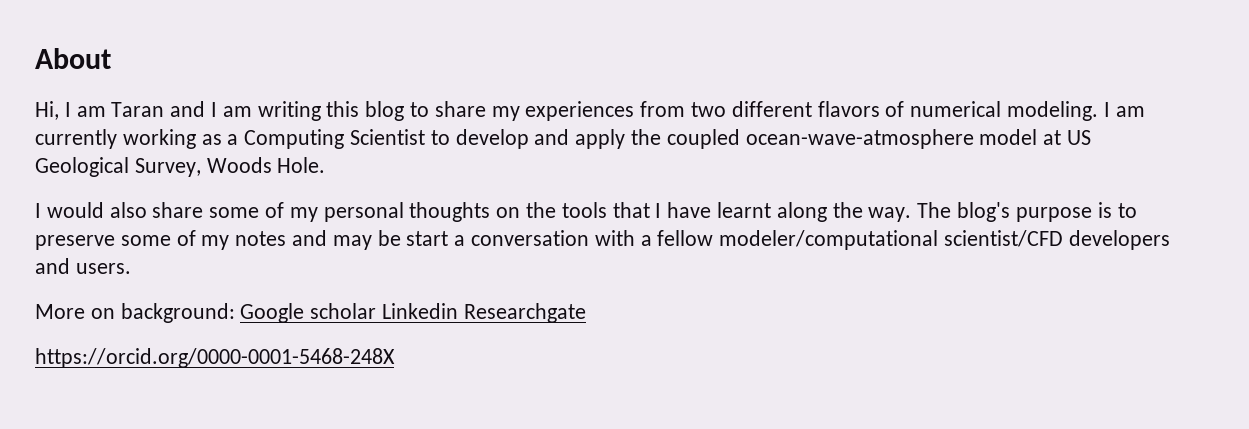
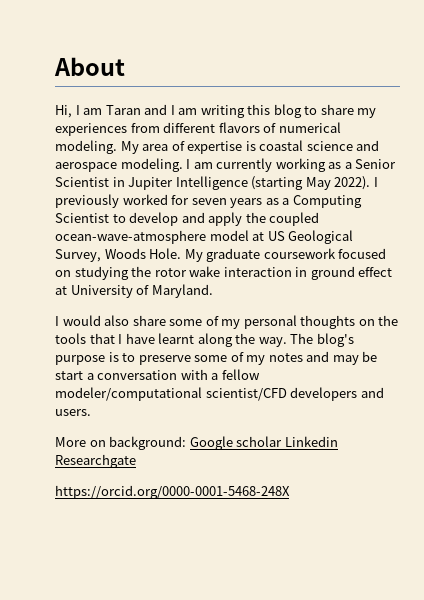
- Hi, I am Taran and I am writing this blog to share my experiences from two different flavors of numerical modeling.
+ Hi, I am Taran and I am writing this blog to share my experiences from different flavors of numerical modeling.
+ My area of expertise is coastal science and aerospace modeling.
- I am currently working as a Computing Scientist to develop and apply the coupled ocean-wave-atmosphere model at US Geological Survey, Woods Hole.
+ I am currently working as a Senior Scientist in Jupiter Intelligence (starting May 2022). I previously worked for seven years as a Computing Scientist to develop and apply the coupled ocean-wave-atmosphere model at US Geological Survey, Woods Hole. My graduate coursework focused on studying the rotor wake interaction in ground effect at University of Maryland.

